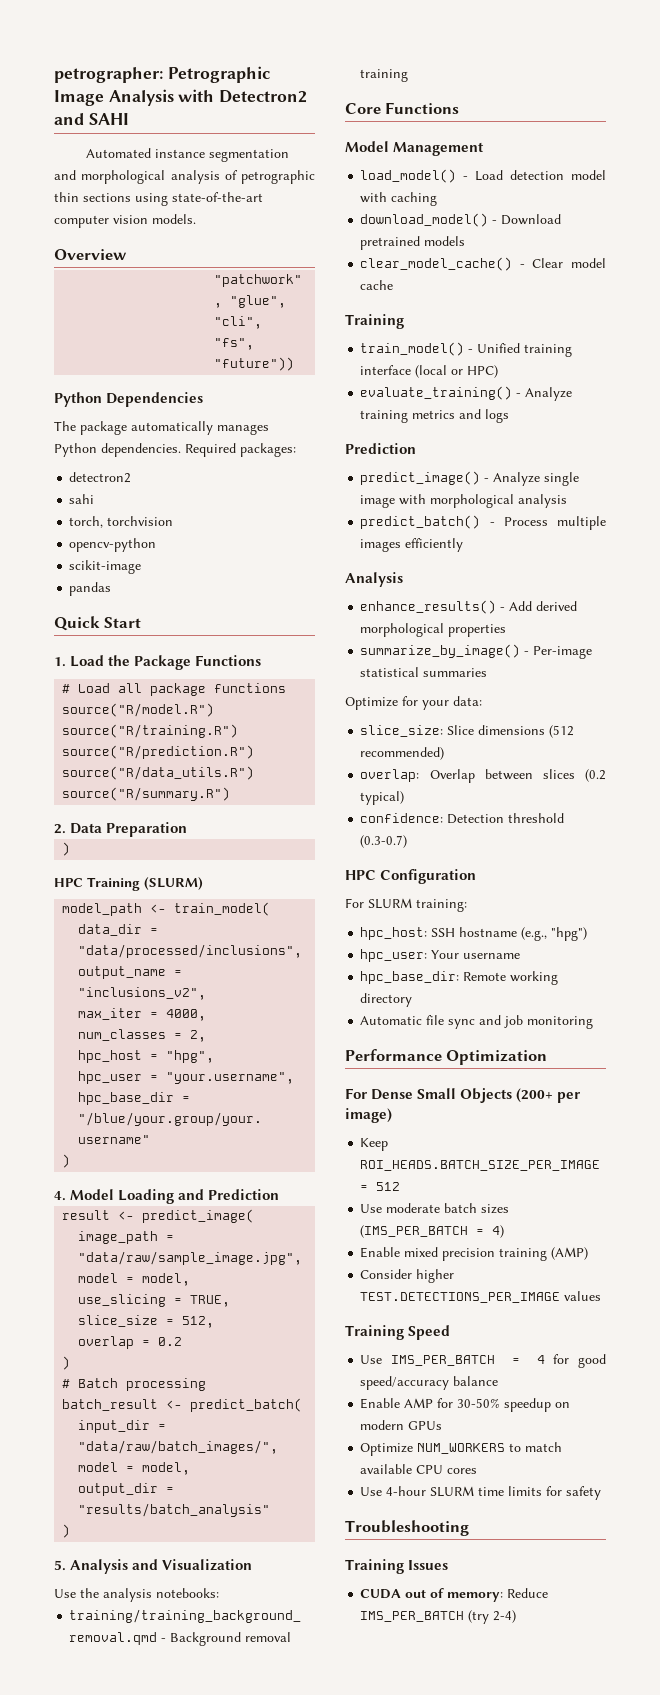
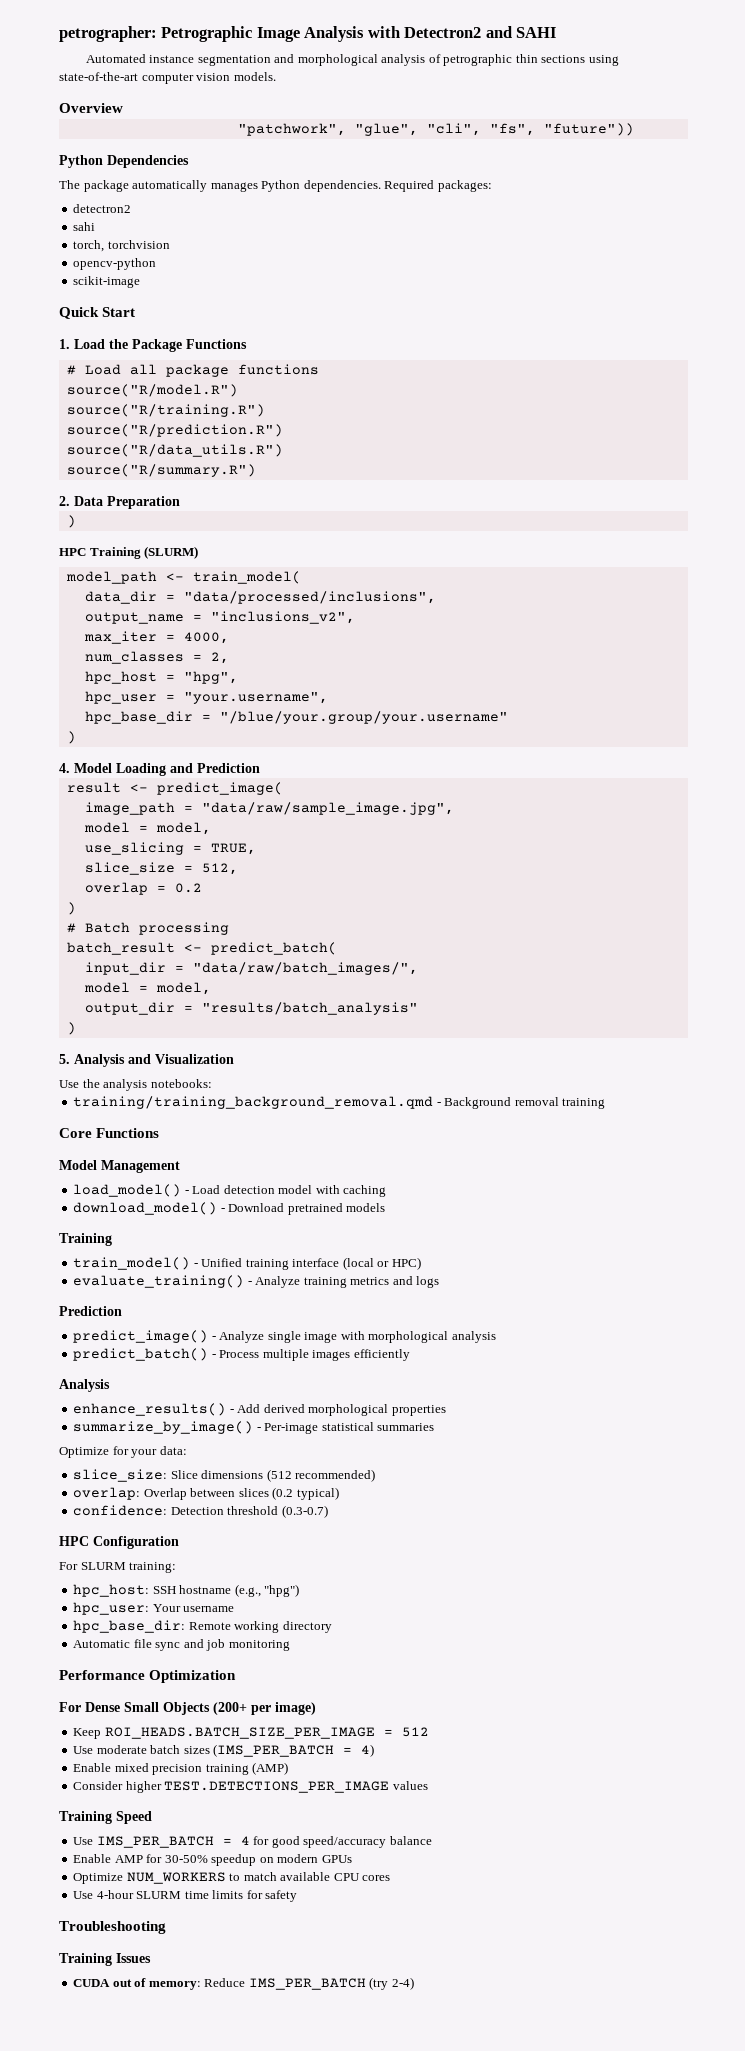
- pandas
- clear_model_cache() - Clear model cache

